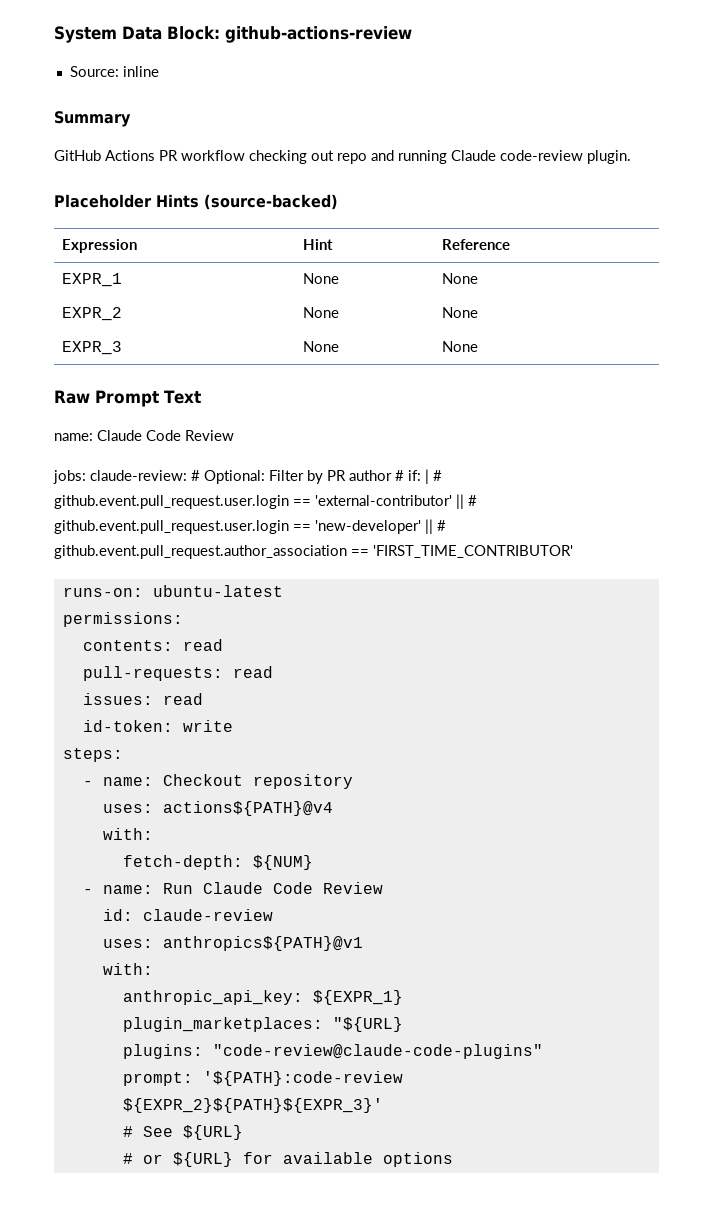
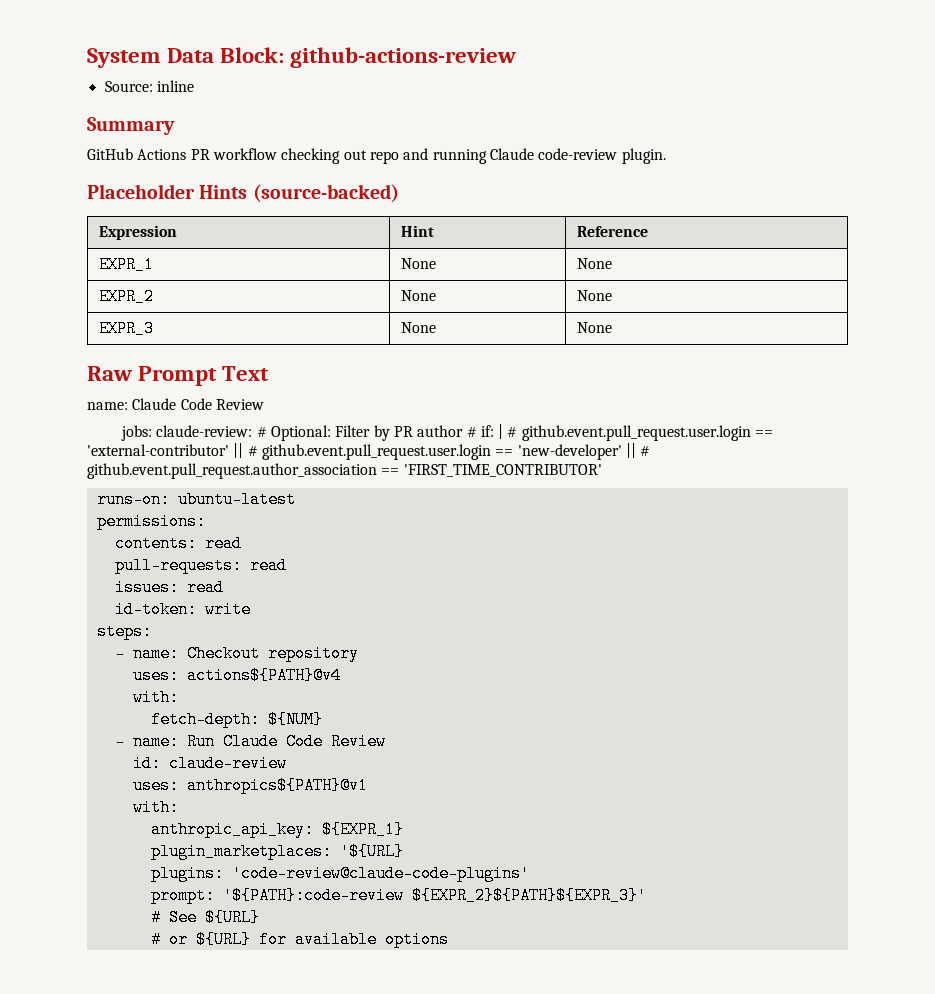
- plugin_marketplaces: "${URL}
+ plugin_marketplaces: '${URL}
- plugins: "code-review@claude-code-plugins"
+ plugins: 'code-review@claude-code-plugins'

